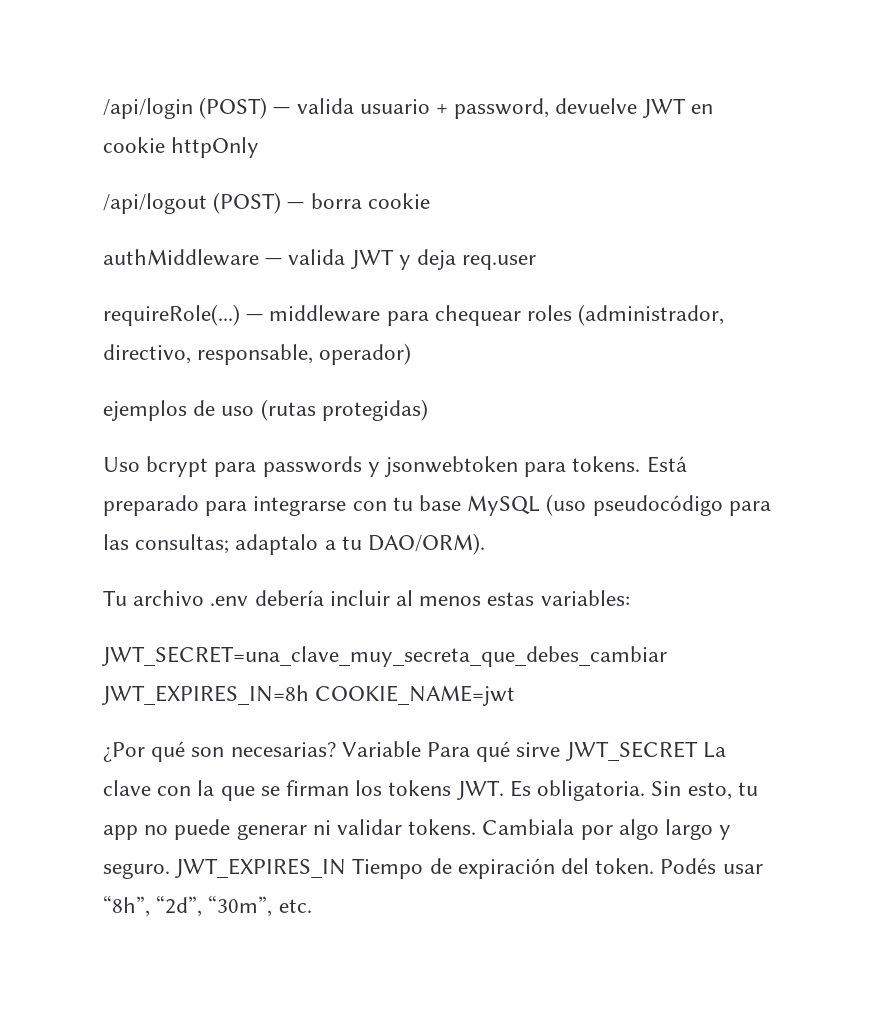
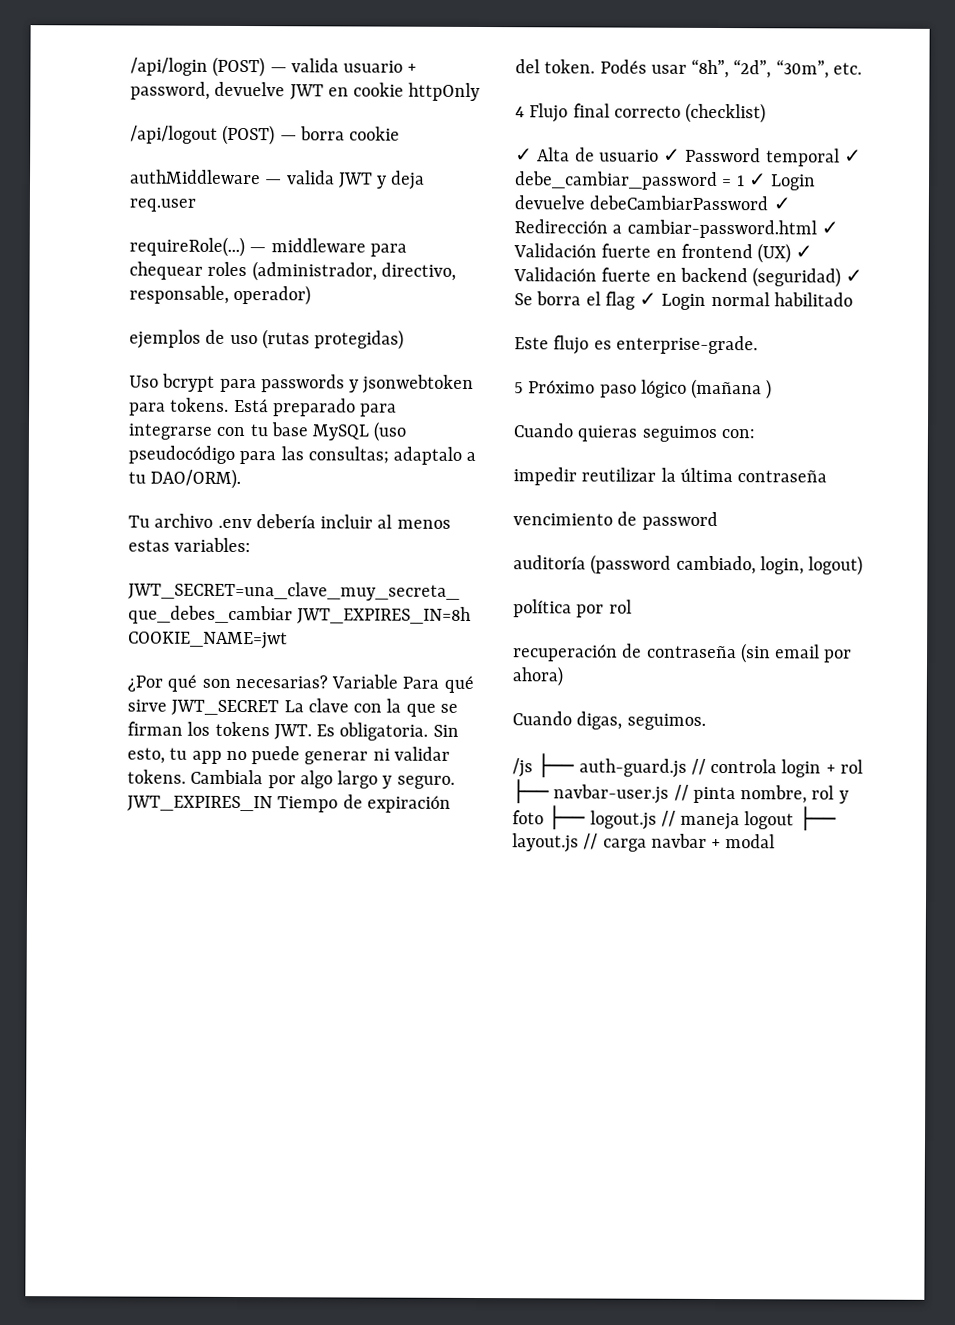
+ 4 Flujo final correcto (checklist)
+ ✓ Alta de usuario ✓ Password temporal ✓ debe_cambiar_password = 1 ✓ Login devuelve debeCambiarPassword ✓ Redirección a cambiar-password.html ✓ Validación fuerte en frontend (UX) ✓ Validación fuerte en backend (seguridad) ✓ Se borra el flag ✓ Login normal habilitado
+ Este flujo es enterprise-grade.
+ 5 Próximo paso lógico (mañana )
+ Cuando quieras seguimos con:
+ impedir reutilizar la última contraseña
+ vencimiento de password
+ auditoría (password cambiado, login, logout)
+ política por rol
+ recuperación de contraseña (sin email por ahora)
+ Cuando digas, seguimos.
+ /js ├── auth-guard.js // controla login + rol ├── navbar-user.js // pinta nombre, rol y foto ├── logout.js // maneja logout ├── layout.js // carga navbar + modal

